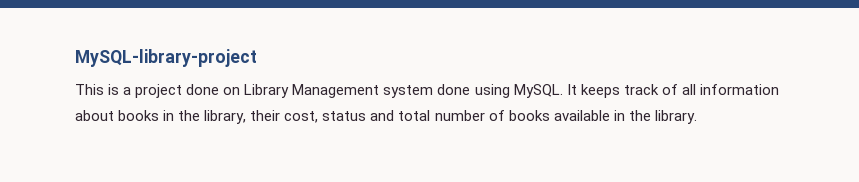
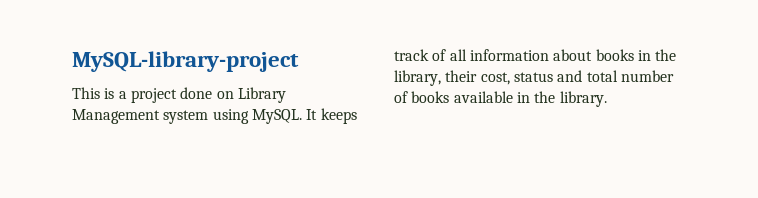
- This is a project done on Library Management system done using MySQL.
+ This is a project done on Library Management system using MySQL.

